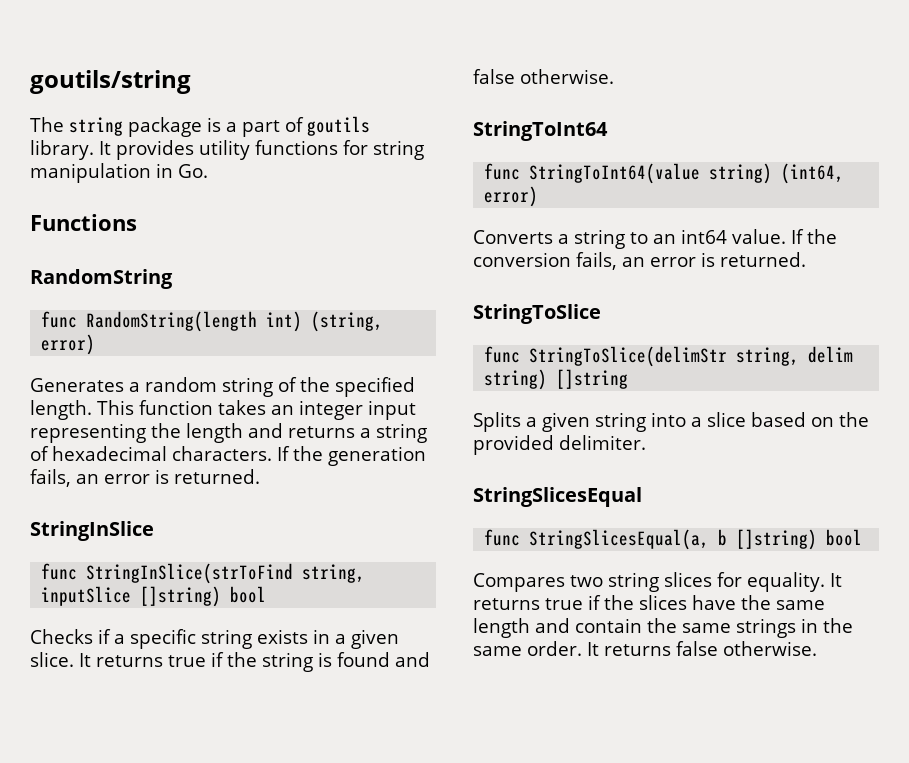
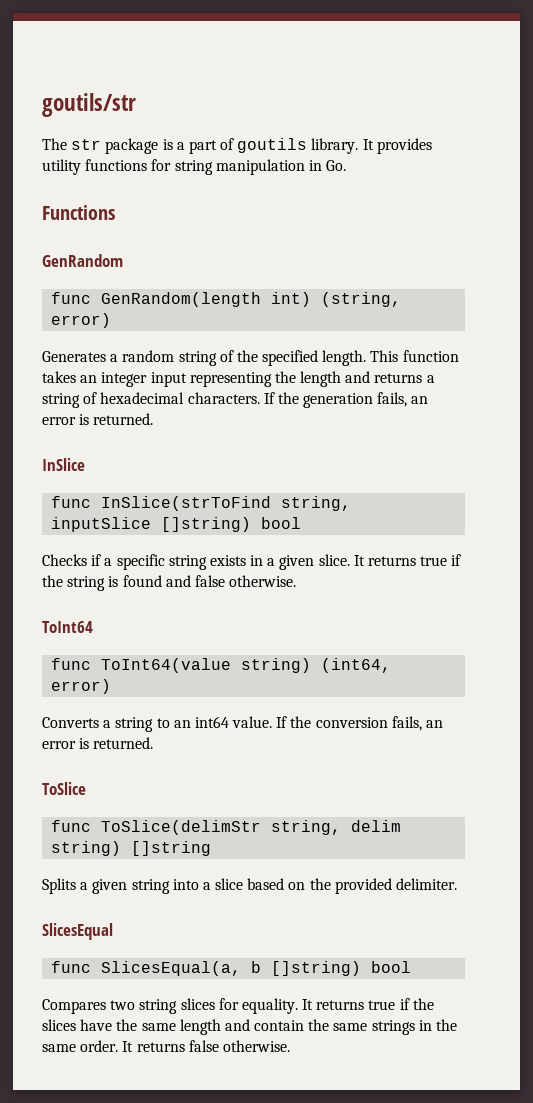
- goutils/string
+ goutils/str
- The string package is a part of goutils library.
+ The str package is a part of goutils library.
- RandomString
- func RandomString(length int) (string, error)
+ GenRandom
+ func GenRandom(length int) (string, error)
- StringInSlice
- func StringInSlice(strToFind string, inputSlice []string) bool
+ InSlice
+ func InSlice(strToFind string, inputSlice []string) bool
- StringToInt64
- func StringToInt64(value string) (int64, error)
+ ToInt64
+ func ToInt64(value string) (int64, error)
- StringToSlice
- func StringToSlice(delimStr string, delim string) []string
+ ToSlice
+ func ToSlice(delimStr string, delim string) []string
- StringSlicesEqual
- func StringSlicesEqual(a, b []string) bool
+ SlicesEqual
+ func SlicesEqual(a, b []string) bool

